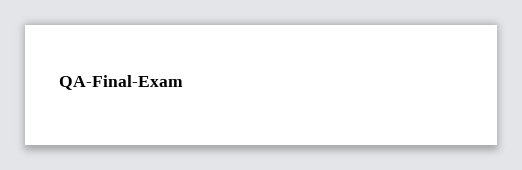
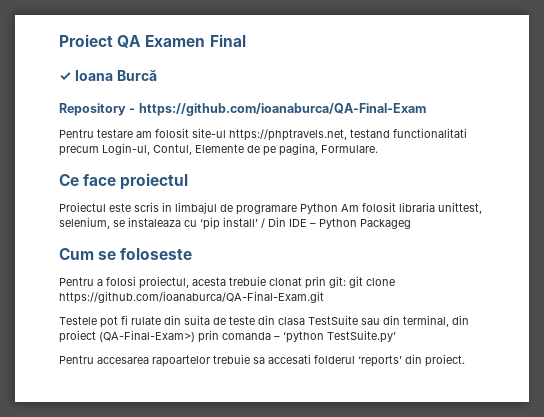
- QA-Final-Exam
+ Proiect QA Examen Final
+ ✓ Ioana Burcă
+ Repository - https://github.com/ioanaburca/QA-Final-Exam
+ Pentru testare am folosit site-ul https://phptravels.net, testand functionalitati precum Login-ul, Contul, Elemente de pe pagina, Formulare.
+ Ce face proiectul
+ Proiectul este scris in limbajul de programare Python Am folosit libraria unittest, selenium, se instaleaza cu ‘pip install’ / Din IDE – Python Packageg
+ Cum se foloseste
+ Pentru a folosi proiectul, acesta trebuie clonat prin git: git clone https://github.com/ioanaburca/QA-Final-Exam.git
+ Testele pot fi rulate din suita de teste din clasa TestSuite sau din terminal, din proiect (QA-Final-Exam>) prin comanda – ‘python TestSuite.py’
+ Pentru accesarea rapoartelor trebuie sa accesati folderul ‘reports’ din proiect.

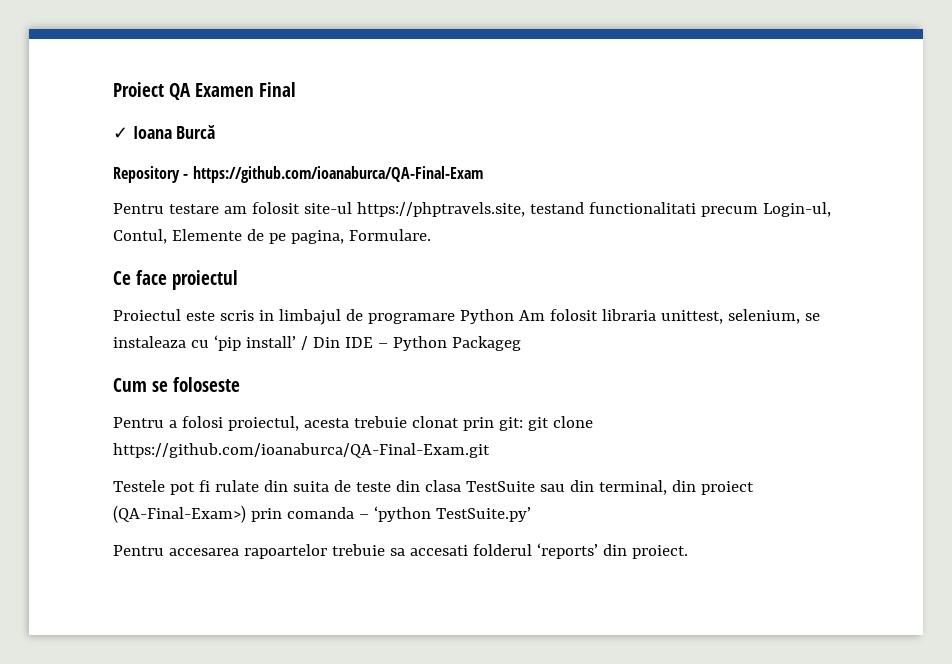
- Pentru testare am folosit site-ul https://phptravels.net, testand functionalitati precum Login-ul, Contul, Elemente de pe pagina, Formulare.
+ Pentru testare am folosit site-ul https://phptravels.site, testand functionalitati precum Login-ul, Contul, Elemente de pe pagina, Formulare.

